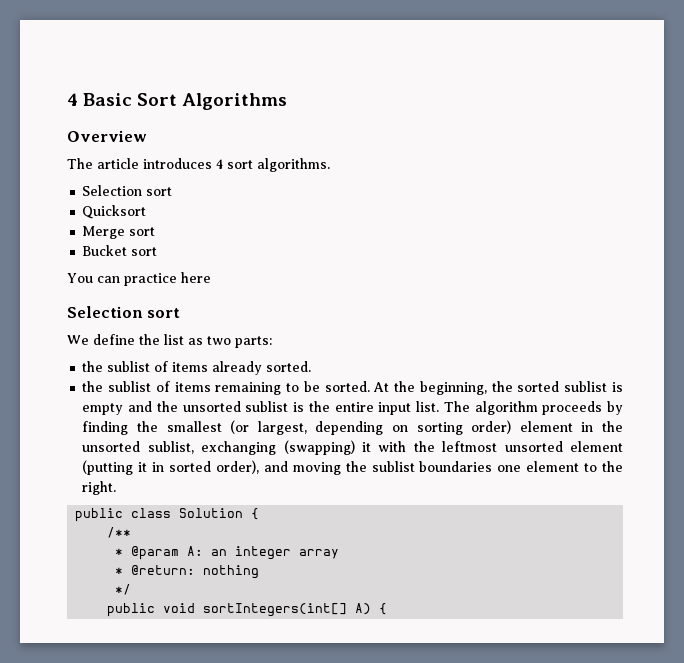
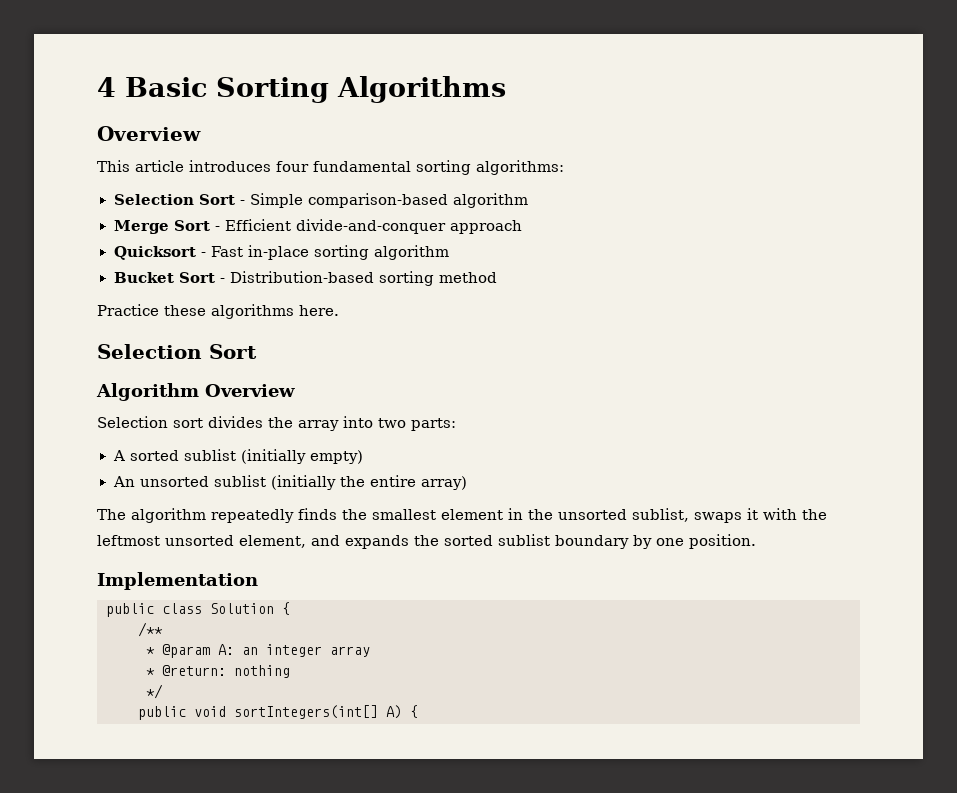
- 4 Basic Sort Algorithms
+ 4 Basic Sorting Algorithms
- The article introduces 4 sort algorithms.
- Selection sort
- Quicksort
- Merge sort
- Bucket sort
- You can practice here
- Selection sort
- We define the list as two parts:
- the sublist of items already sorted.
- the sublist of items remaining to be sorted. At the beginning, the sorted sublist is empty and the unsorted sublist is the entire input list. The algorithm proceeds by finding the smallest (or largest, depending on sorting order) element in the unsorted sublist, exchanging (swapping) it with the leftmost unsorted element (putting it in sorted order), and moving the sublist boundaries one element to the right.
+ This article introduces four fundamental sorting algorithms:
+ Selection Sort - Simple comparison-based algorithm
+ Merge Sort - Efficient divide-and-conquer approach
+ Quicksort - Fast in-place sorting algorithm
+ Bucket Sort - Distribution-based sorting method
+ Practice these algorithms here.
+ Selection Sort
+ Algorithm Overview
+ Selection sort divides the array into two parts:
+ A sorted sublist (initially empty)
+ An unsorted sublist (initially the entire array)
+ The algorithm repeatedly finds the smallest element in the unsorted sublist, swaps it with the leftmost unsorted element, and expands the sorted sublist boundary by one position.
+ Implementation

